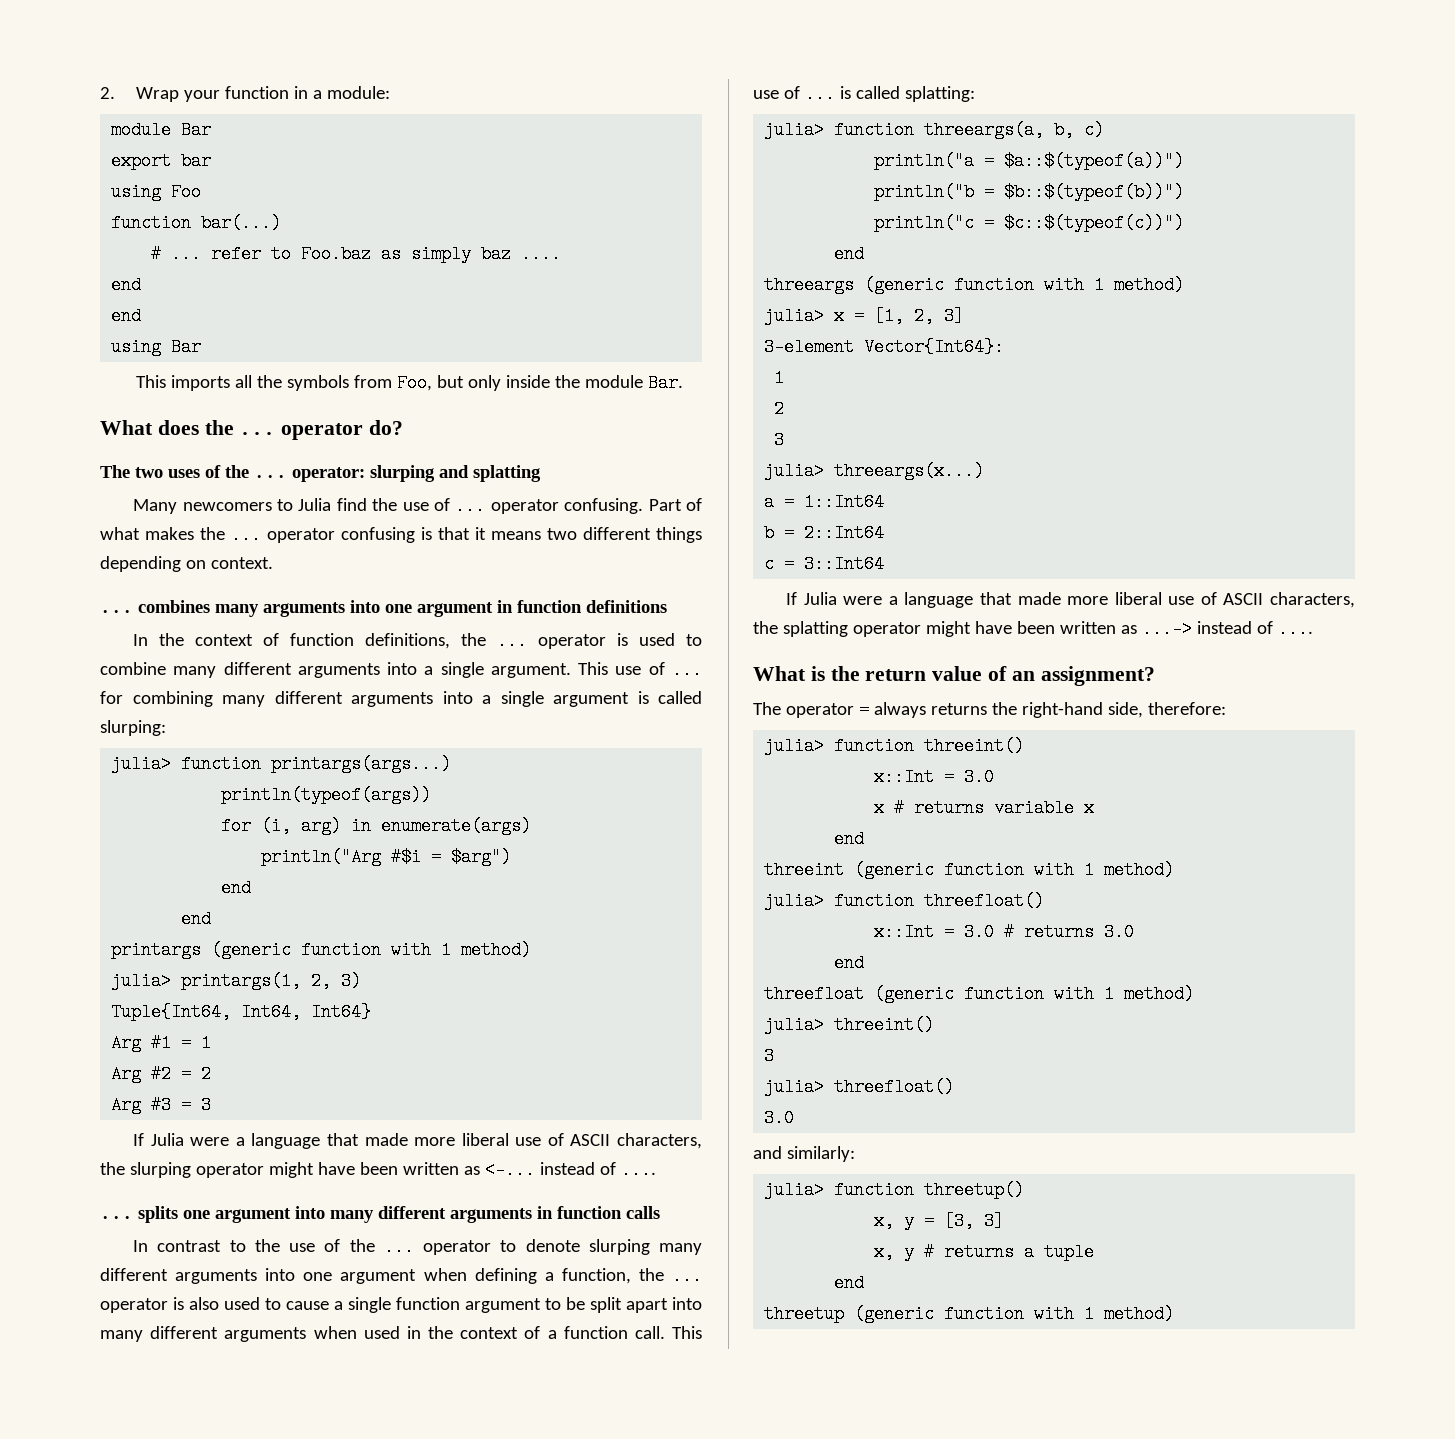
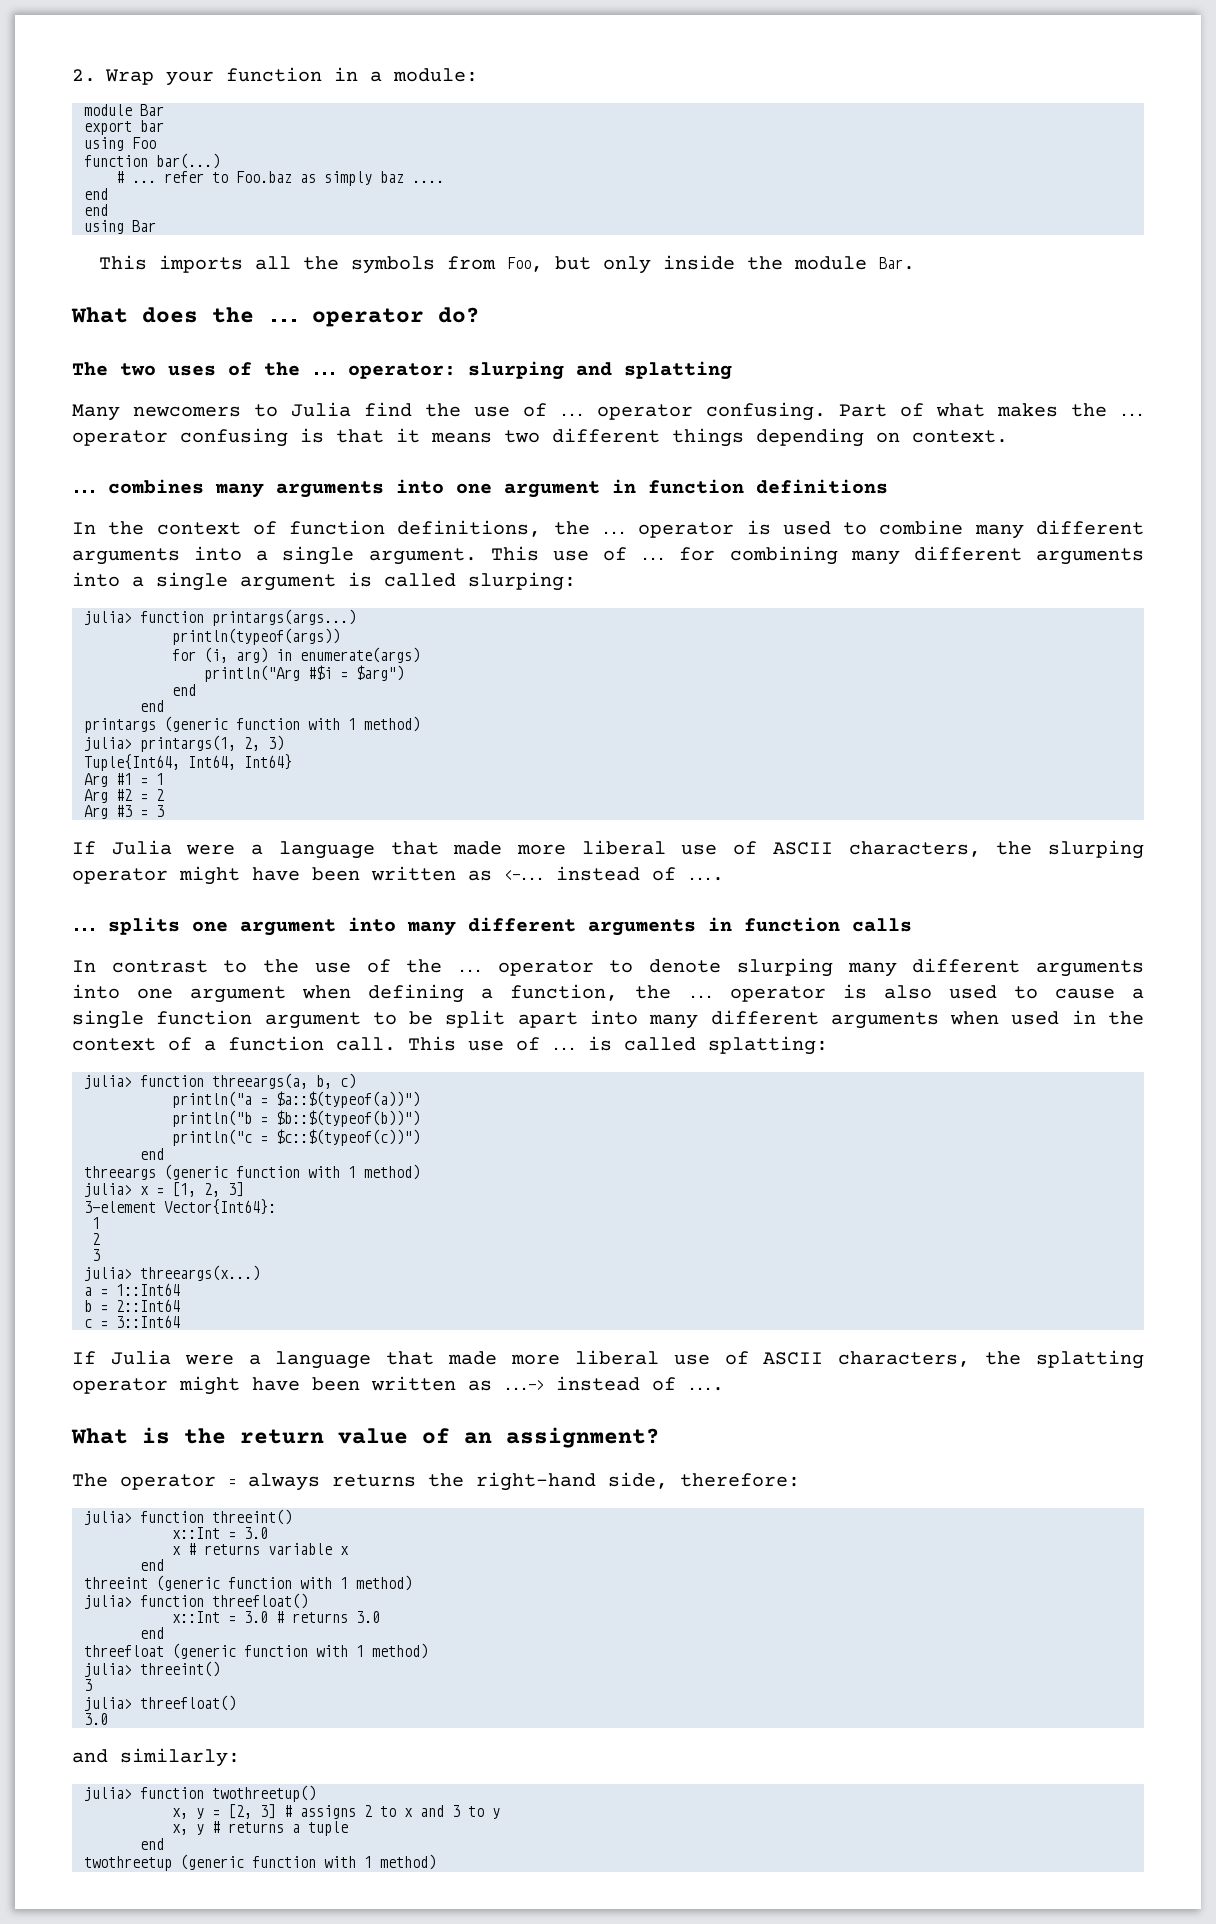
- julia> function threetup()
+ julia> function twothreetup()
- x, y = [3, 3]
+ x, y = [2, 3] # assigns 2 to x and 3 to y
- threetup (generic function with 1 method)
+ twothreetup (generic function with 1 method)

